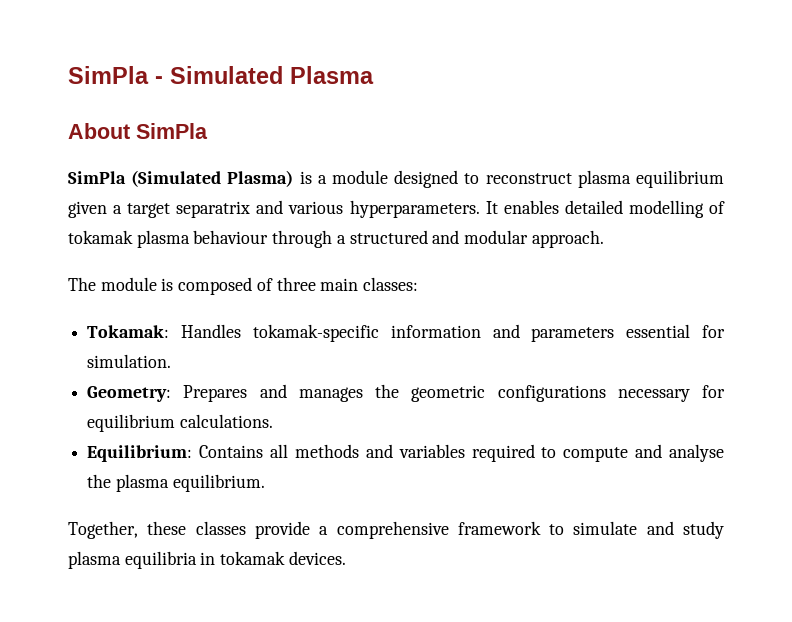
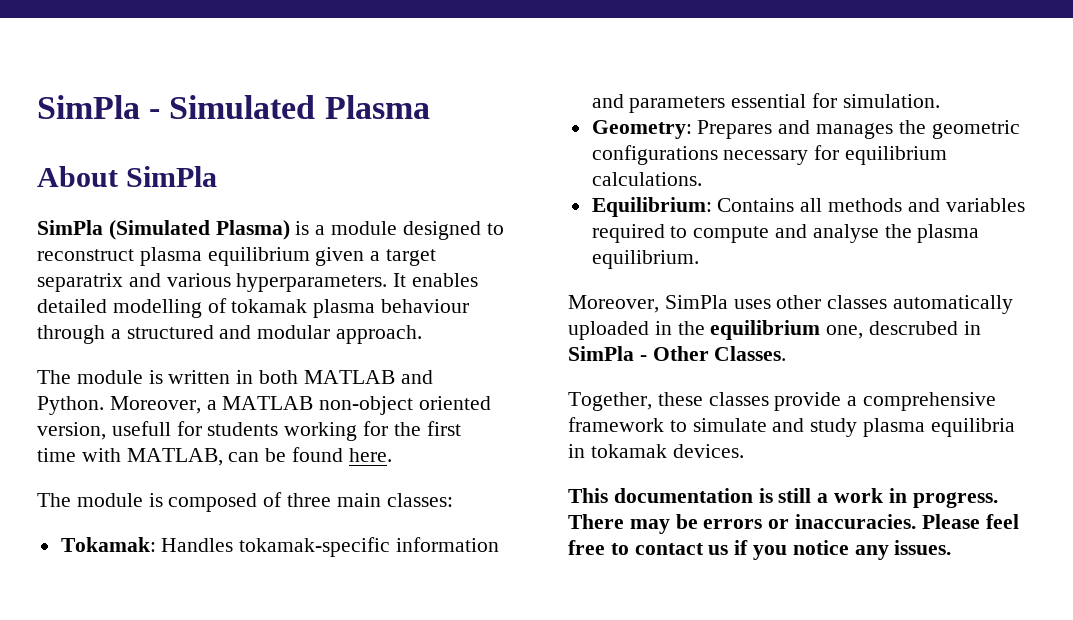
+ The module is written in both MATLAB and Python. Moreover, a MATLAB non-object oriented version, usefull for students working for the first time with MATLAB, can be found here.
+ Moreover, SimPla uses other classes automatically uploaded in the equilibrium one, descrubed in SimPla - Other Classes.
+ This documentation is still a work in progress. There may be errors or inaccuracies. Please feel free to contact us if you notice any issues.

